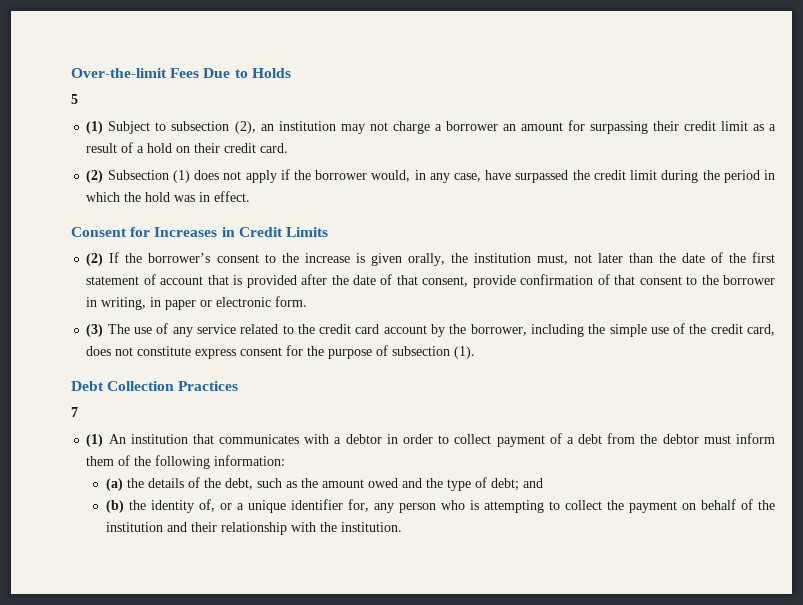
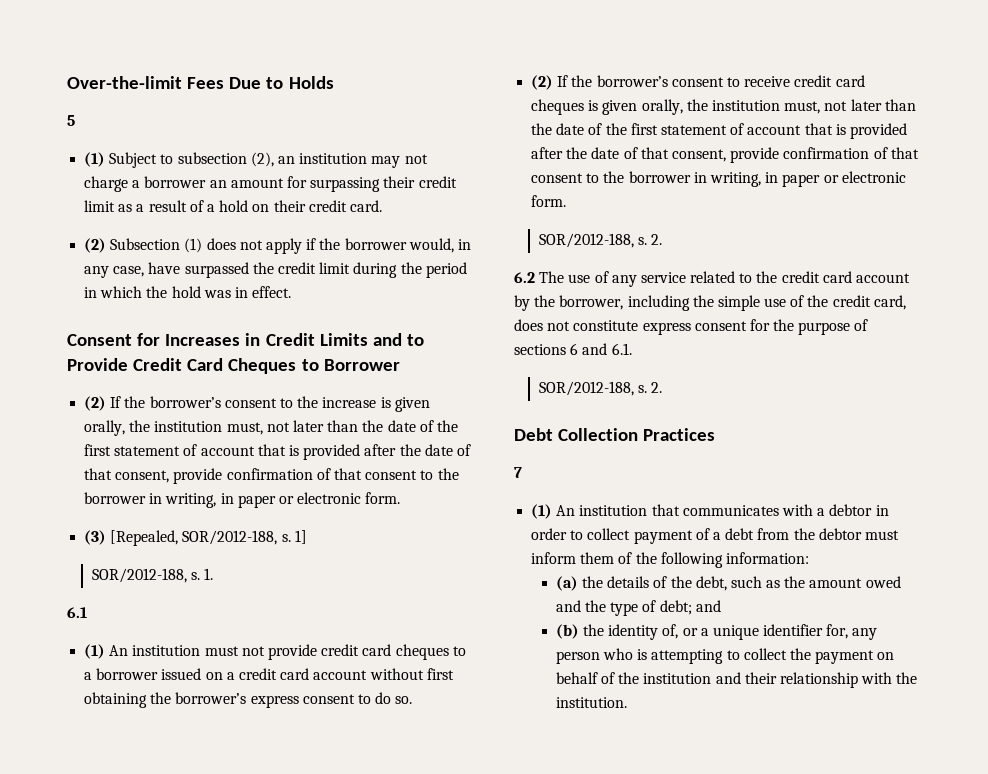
- Consent for Increases in Credit Limits
+ Consent for Increases in Credit Limits and to Provide Credit Card Cheques to Borrower
- (3) The use of any service related to the credit card account by the borrower, including the simple use of the credit card, does not constitute express consent for the purpose of subsection (1).
+ (3) [Repealed, SOR/2012-188, s. 1]
+ SOR/2012-188, s. 1.
+ 6.1
+ (1) An institution must not provide credit card cheques to a borrower issued on a credit card account without first obtaining the borrower’s express consent to do so.
+ (2) If the borrower’s consent to receive credit card cheques is given orally, the institution must, not later than the date of the first statement of account that is provided after the date of that consent, provide confirmation of that consent to the borrower in writing, in paper or electronic form.
+ SOR/2012-188, s. 2.
+ 6.2 The use of any service related to the credit card account by the borrower, including the simple use of the credit card, does not constitute express consent for the purpose of sections 6 and 6.1.
+ SOR/2012-188, s. 2.

